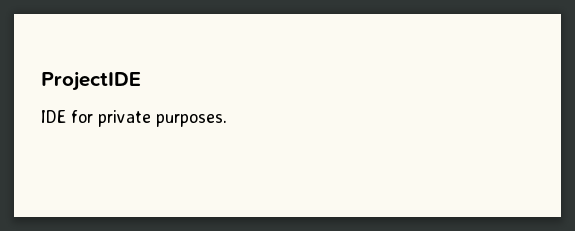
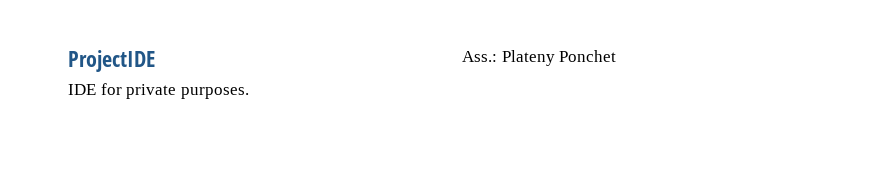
+ Ass.: Plateny Ponchet

